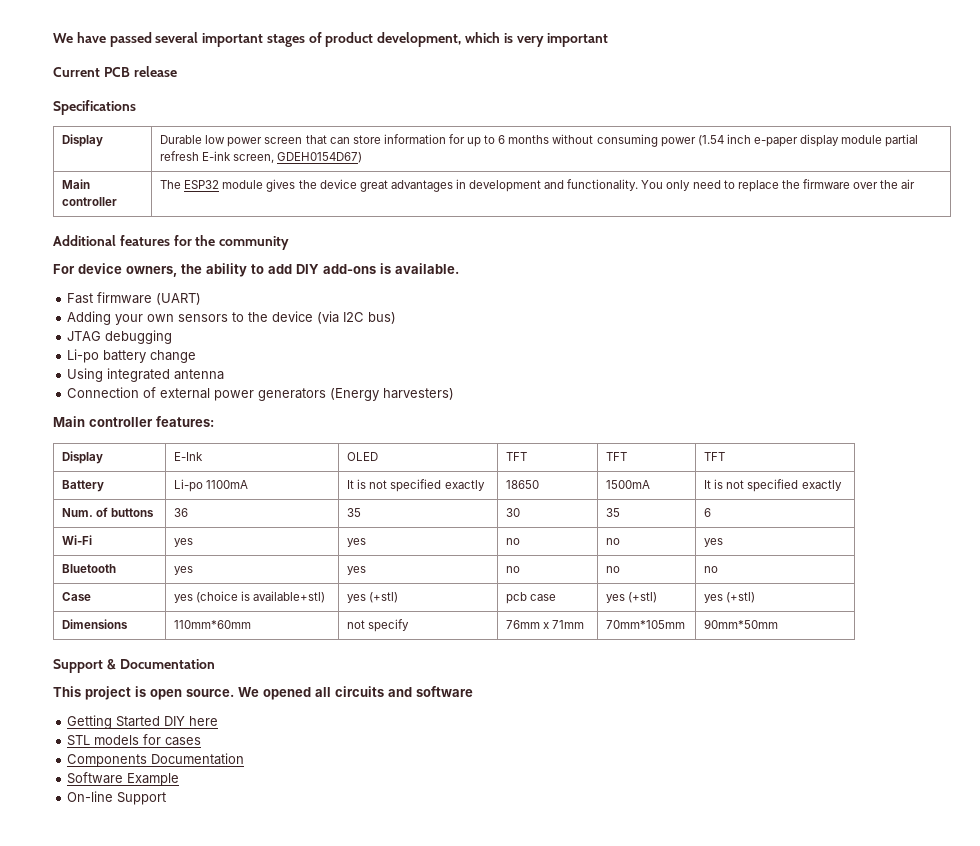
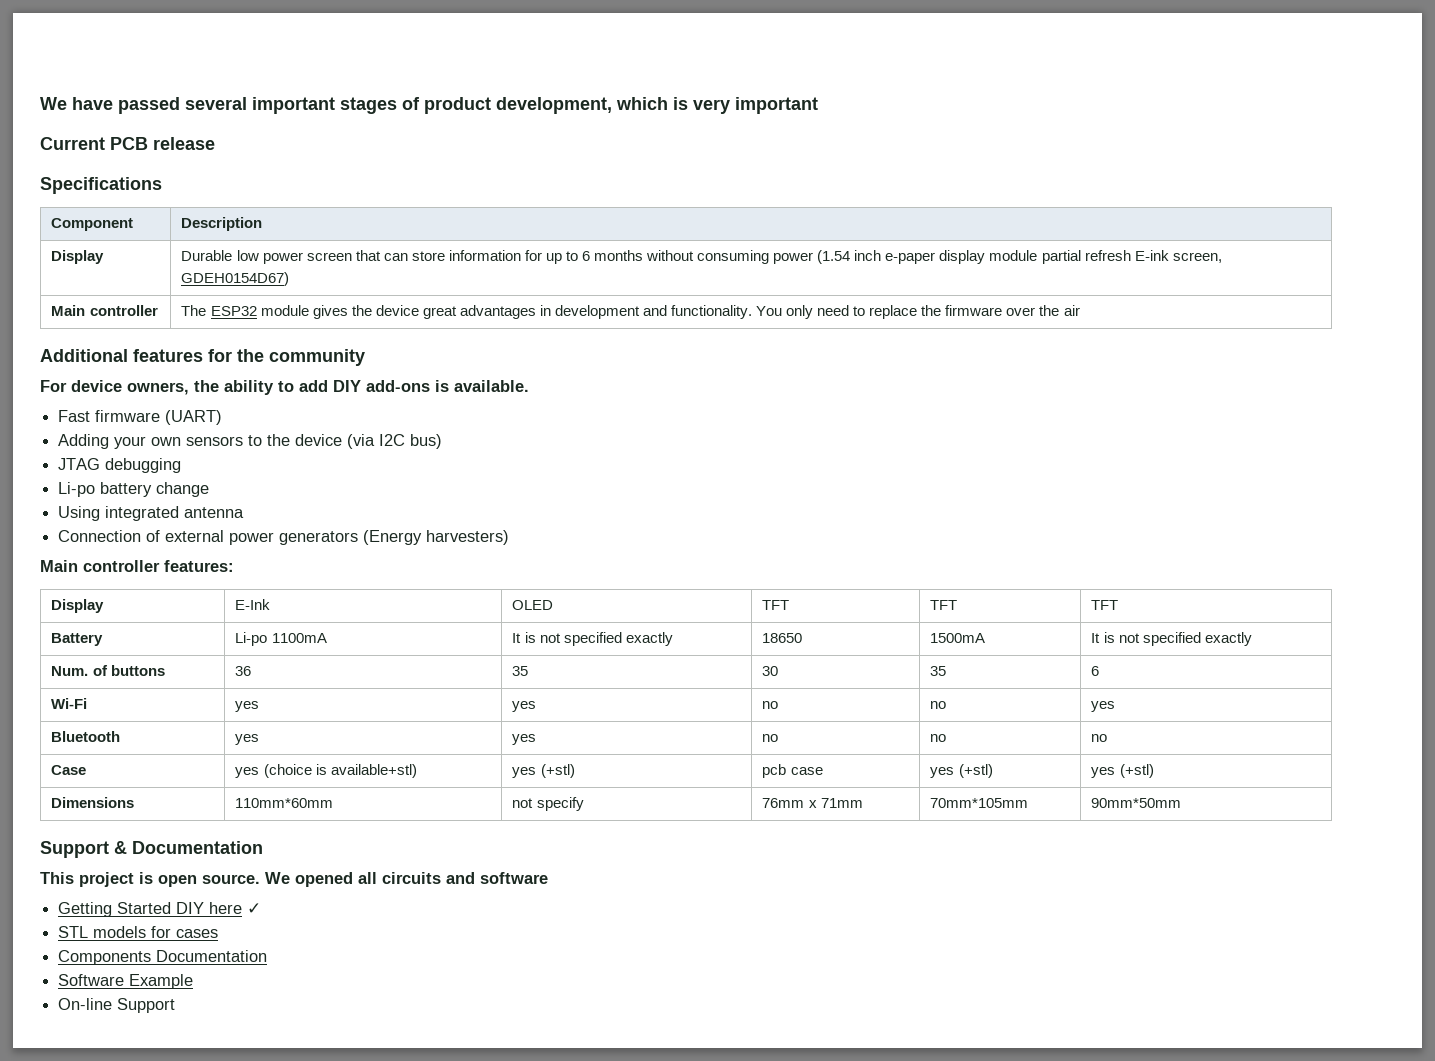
+ Component | Description
- Getting Started DIY here
+ Getting Started DIY here ✓

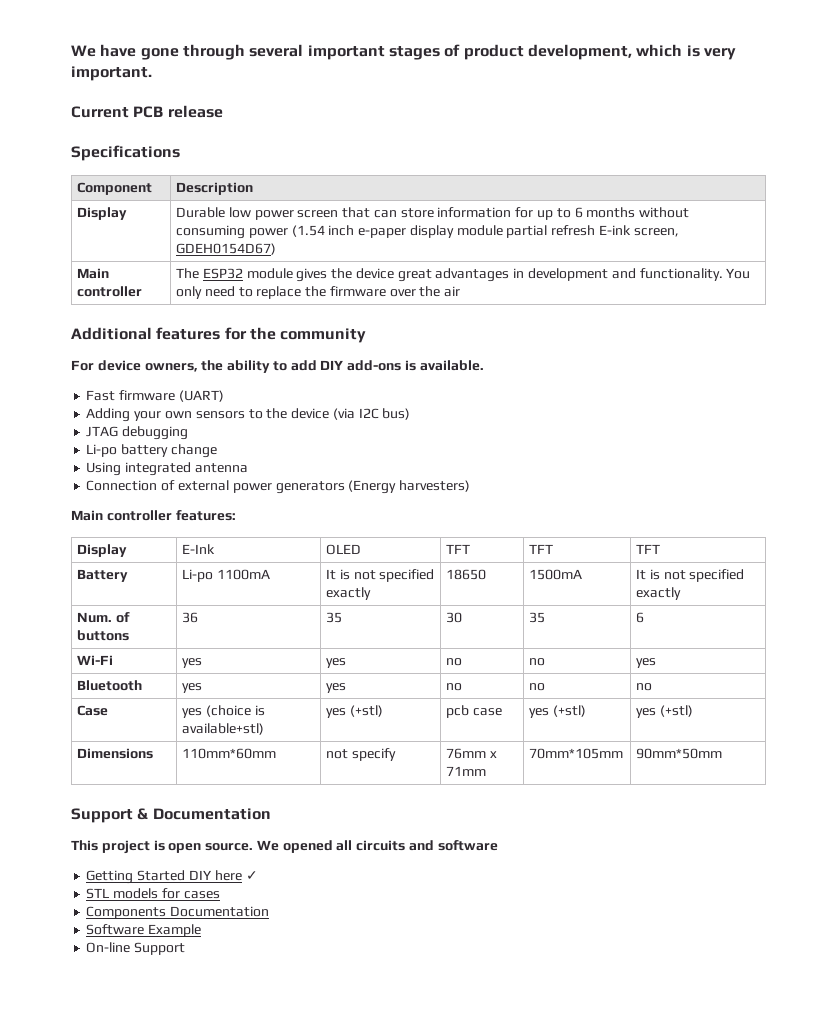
- We have passed several important stages of product development, which is very important
+ We have gone through several important stages of product development, which is very important.

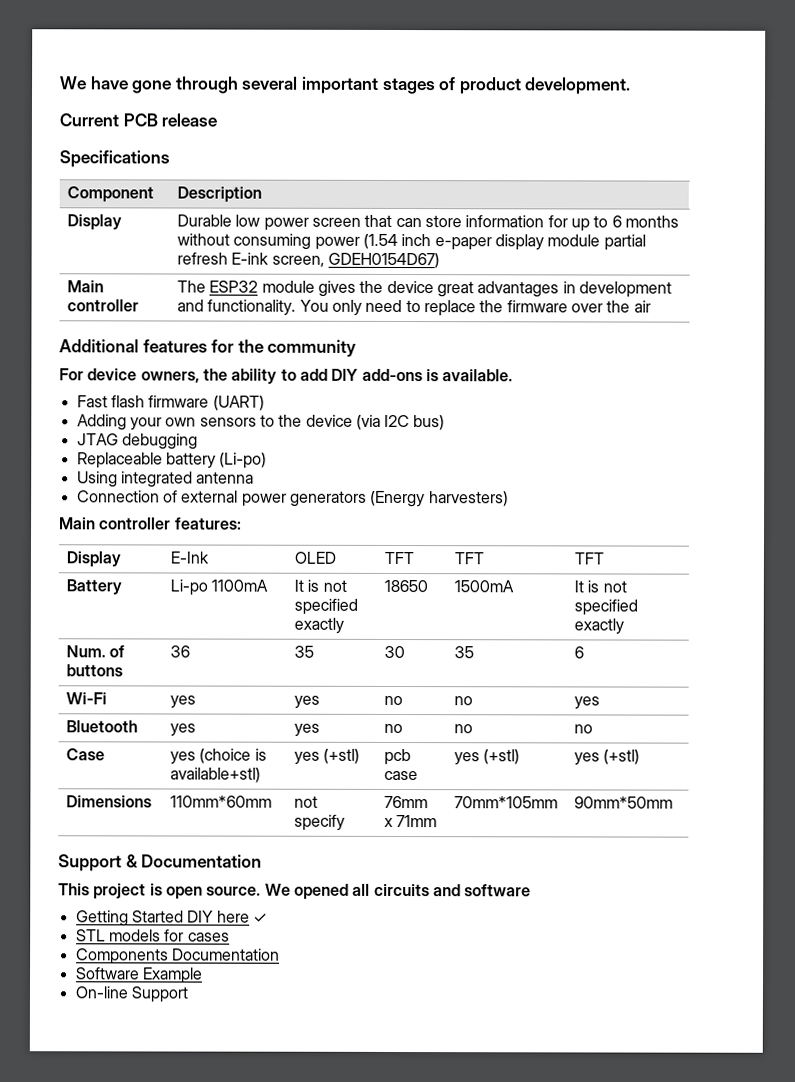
- We have gone through several important stages of product development, which is very important.
+ We have gone through several important stages of product development.
- Fast firmware (UART)
+ Fast flash firmware (UART)
- Li-po battery change
+ Replaceable battery (Li-po)

